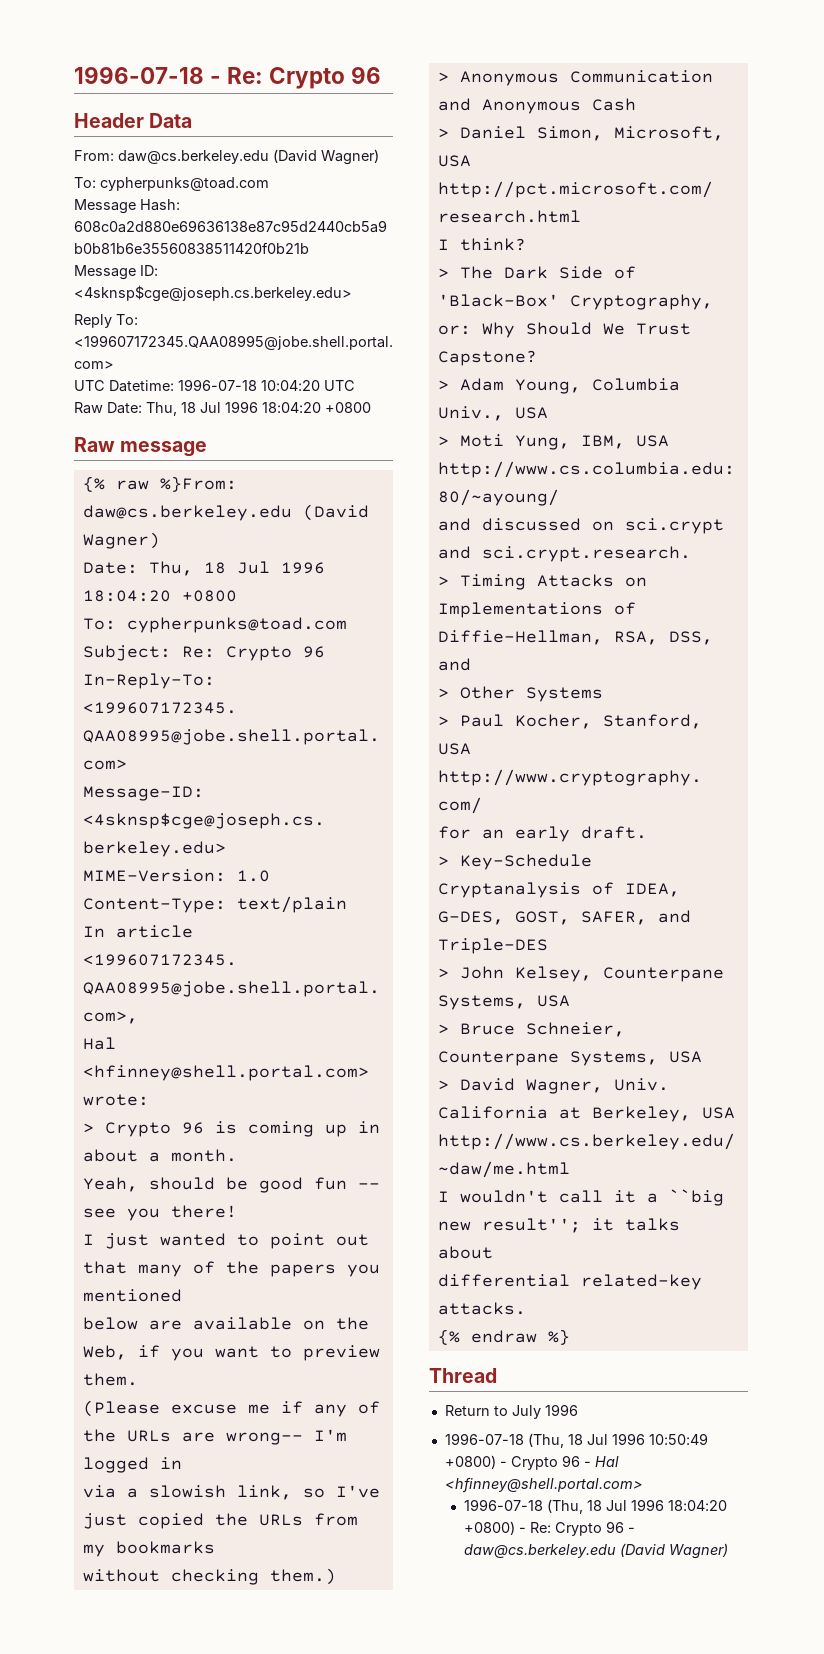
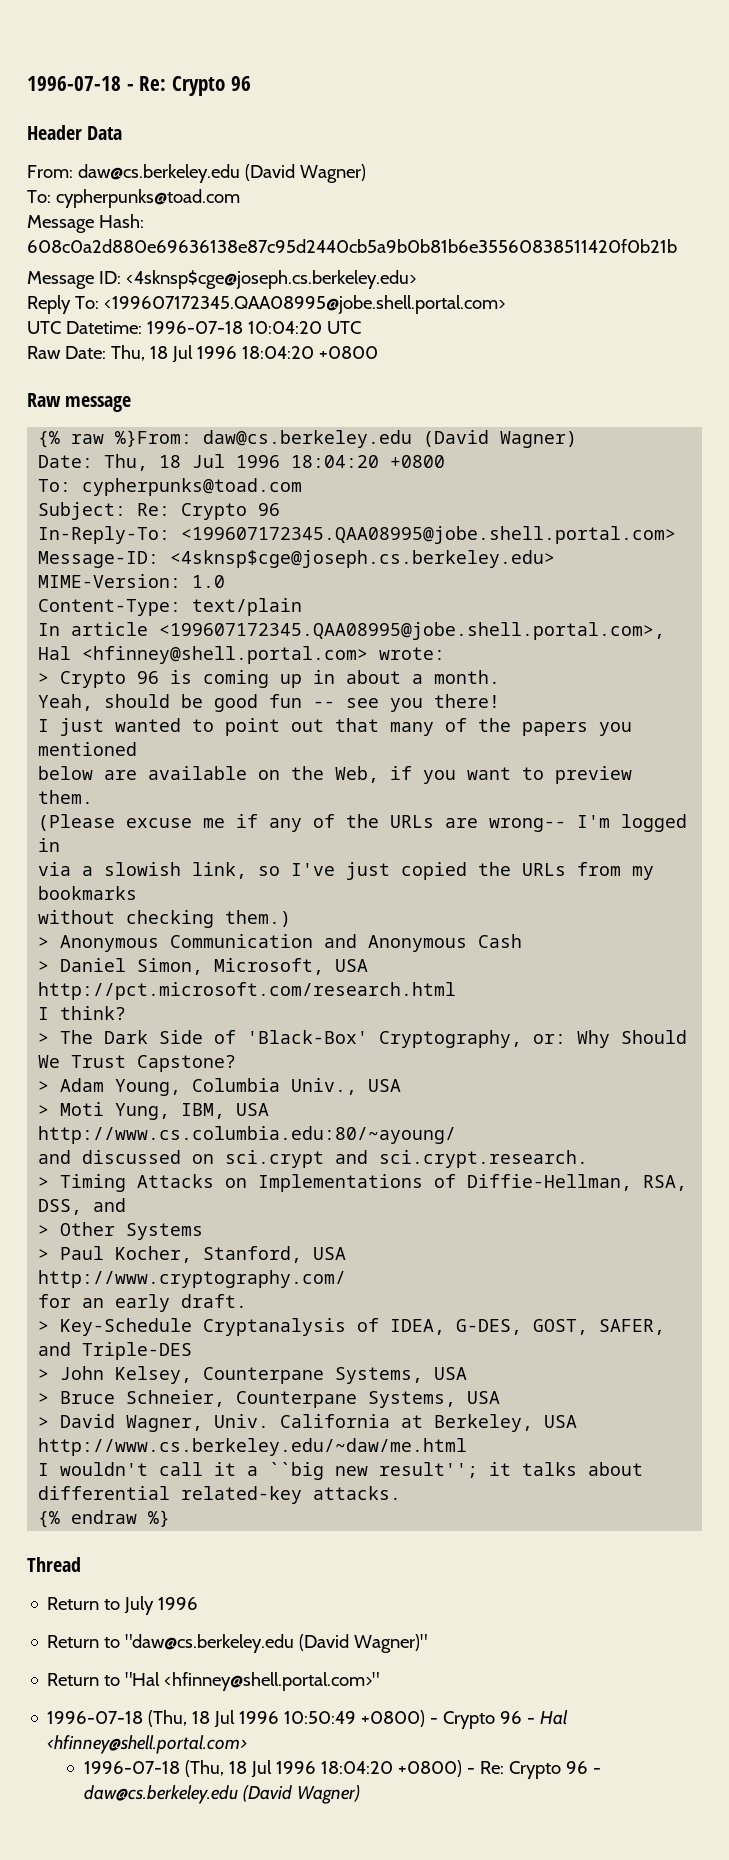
+ Return to "daw@cs.berkeley.edu (David Wagner)"
+ Return to "Hal <hfinney@shell.portal.com>"

